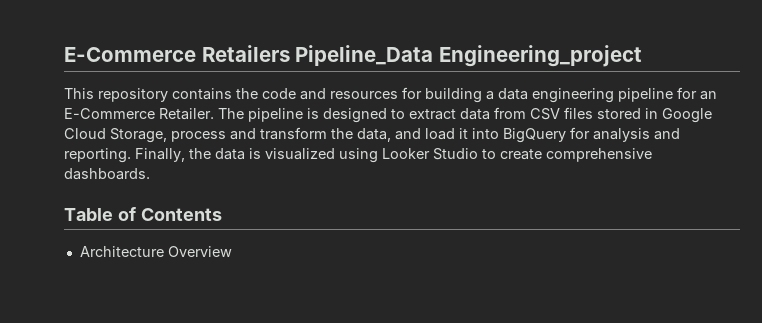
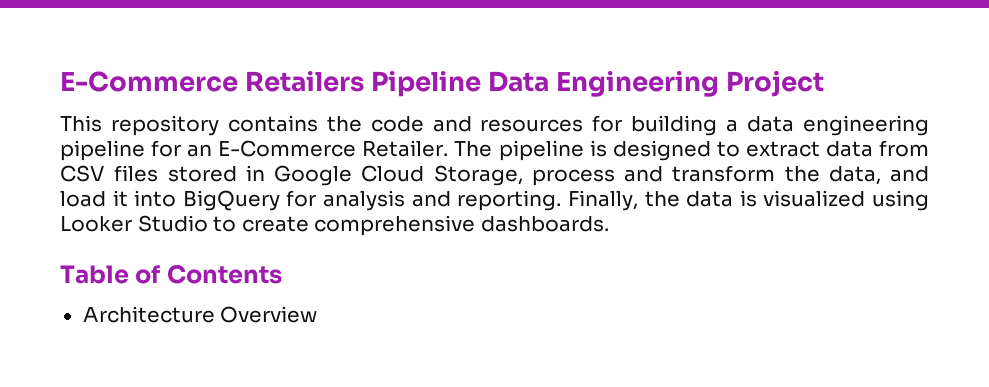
- E-Commerce Retailers Pipeline_Data Engineering_project
+ E-Commerce Retailers Pipeline Data Engineering Project

